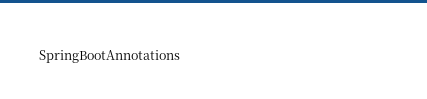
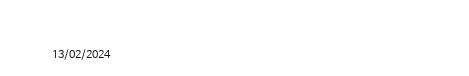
- SpringBootAnnotations
+ 13/02/2024

